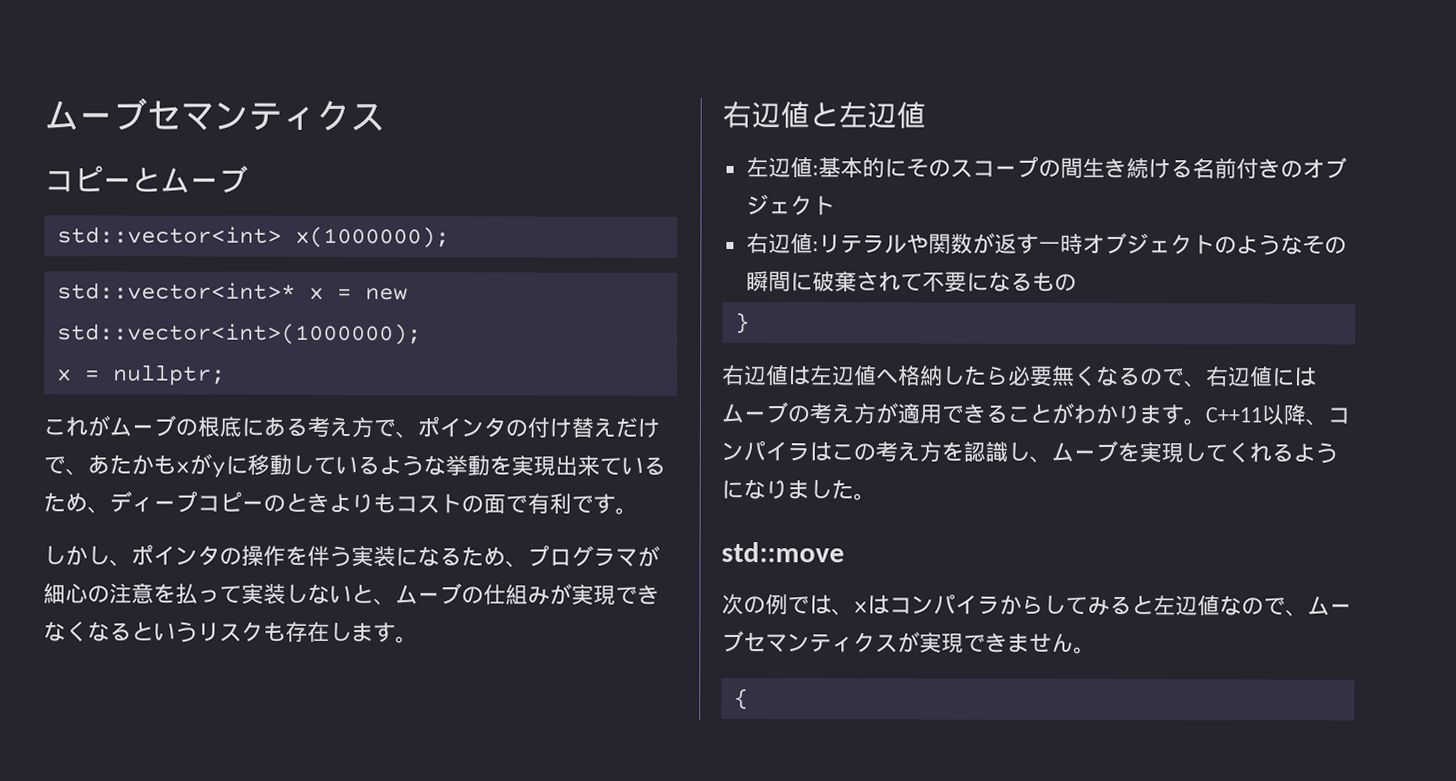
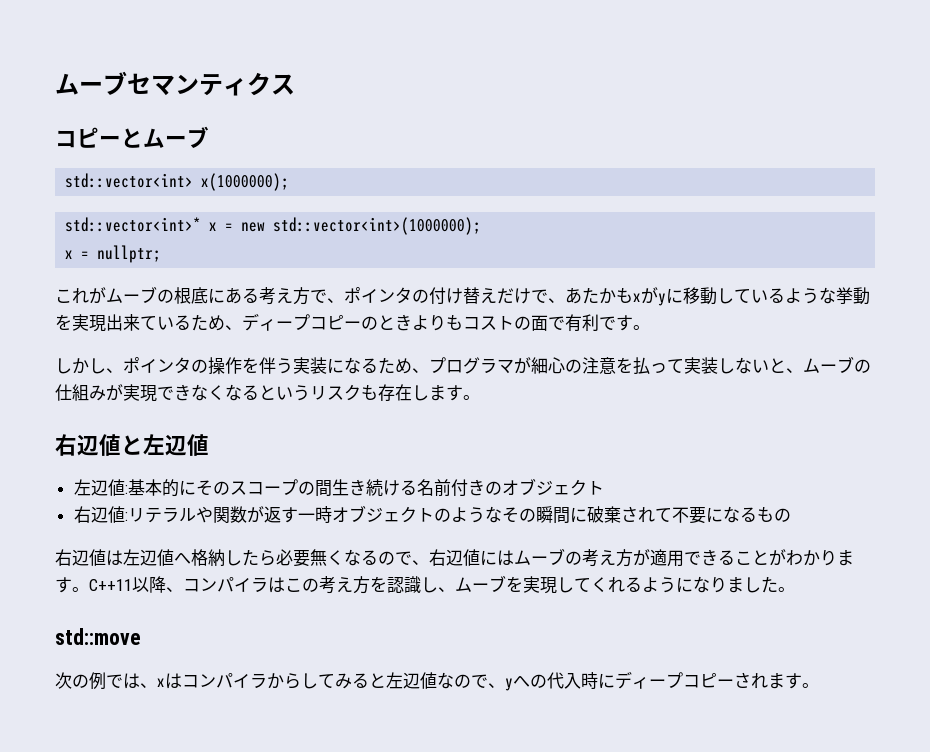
- }
- 次の例では、xはコンパイラからしてみると左辺値なので、ムーブセマンティクスが実現できません。
- {
+ 次の例では、xはコンパイラからしてみると左辺値なので、yへの代入時にディープコピーされます。

